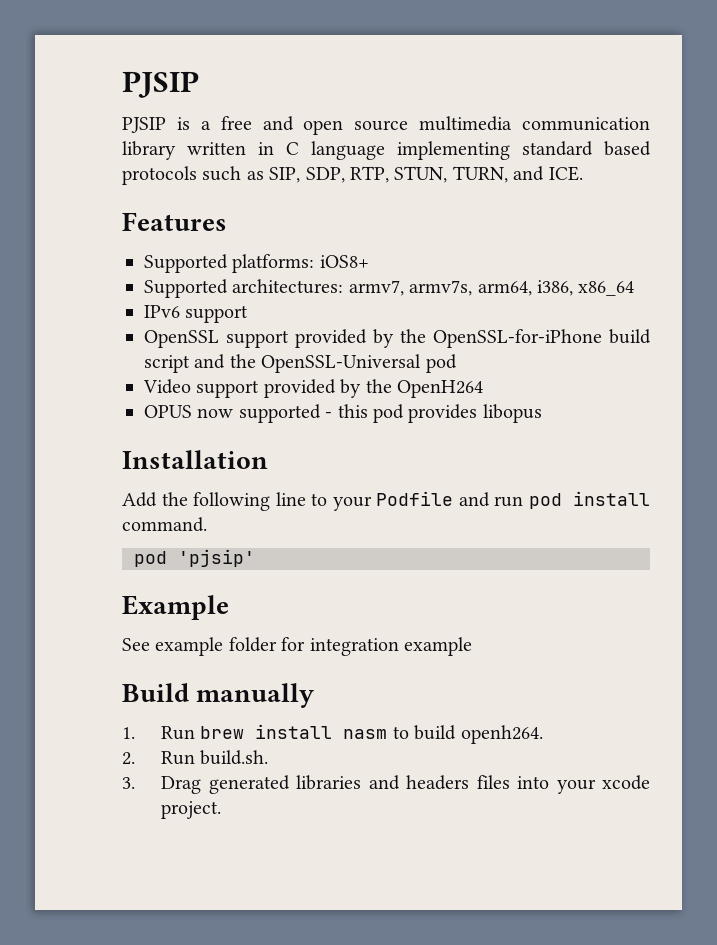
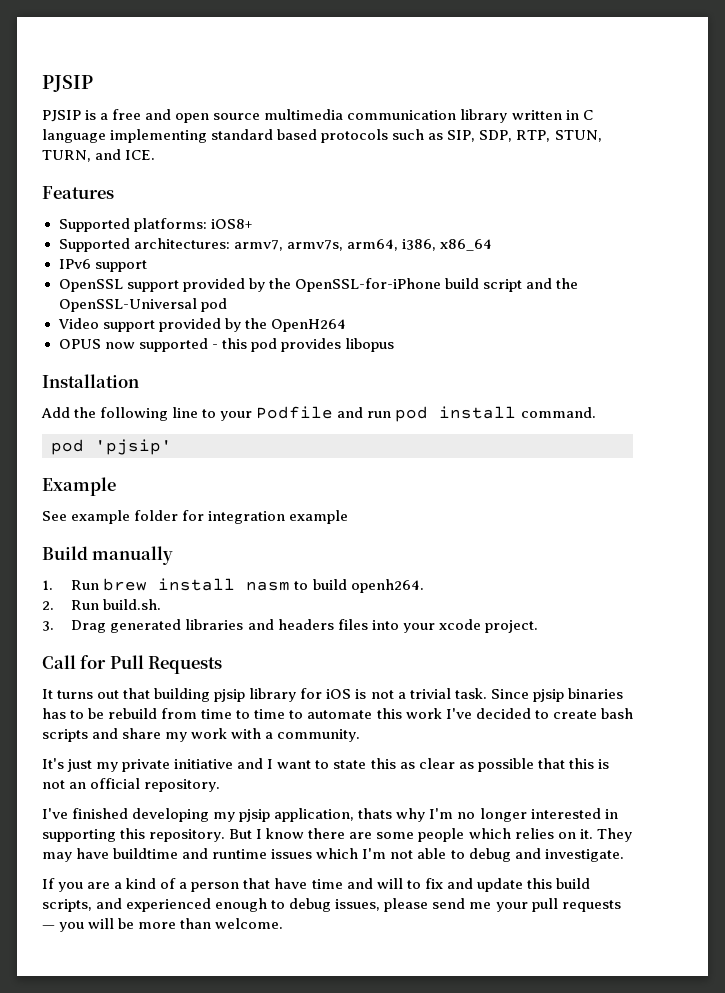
+ Call for Pull Requests
+ It turns out that building pjsip library for iOS is not a trivial task. Since pjsip binaries has to be rebuild from time to time to automate this work I've decided to create bash scripts and share my work with a community.
+ It's just my private initiative and I want to state this as clear as possible that this is not an official repository.
+ I've finished developing my pjsip application, thats why I'm no longer interested in supporting this repository. But I know there are some people which relies on it. They may have buildtime and runtime issues which I'm not able to debug and investigate.
+ If you are a kind of a person that have time and will to fix and update this build scripts, and experienced enough to debug issues, please send me your pull requests — you will be more than welcome.

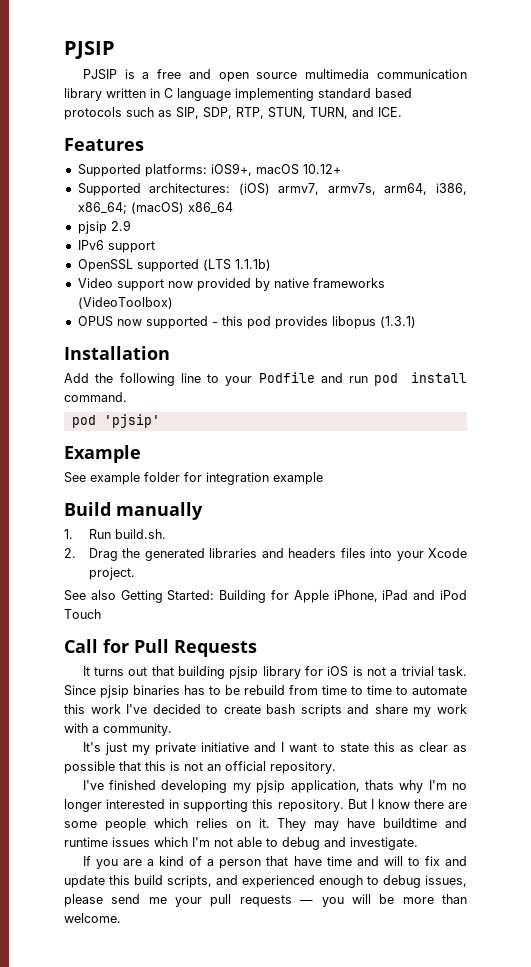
- Supported platforms: iOS8+
+ Supported platforms: iOS9+, macOS 10.12+
- Supported architectures: armv7, armv7s, arm64, i386, x86_64
+ Supported architectures: (iOS) armv7, armv7s, arm64, i386, x86_64; (macOS) x86_64
+ pjsip 2.9
- OpenSSL support provided by the OpenSSL-for-iPhone build script and the OpenSSL-Universal pod
+ OpenSSL supported (LTS 1.1.1b)
- Video support provided by the OpenH264
+ Video support now provided by native frameworks (VideoToolbox)
- OPUS now supported - this pod provides libopus
+ OPUS now supported - this pod provides libopus (1.3.1)
- 1. Run brew install nasm to build openh264.
- 2. Run build.sh.
- 3. Drag generated libraries and headers files into your xcode project.
+ 1. Run build.sh.
+ 2. Drag the generated libraries and headers files into your Xcode project.
+ See also Getting Started: Building for Apple iPhone, iPad and iPod Touch

